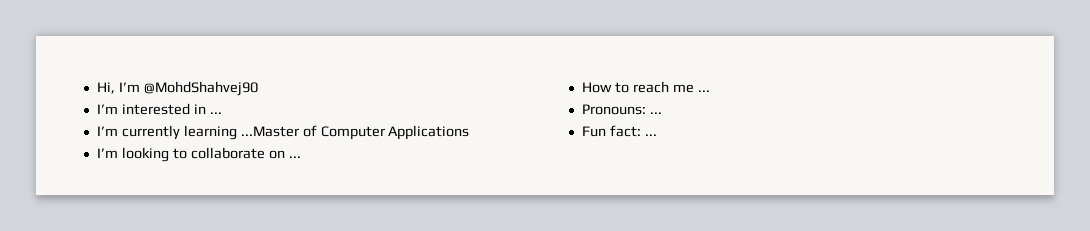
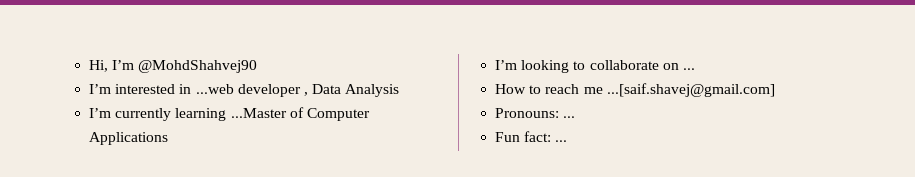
- I’m interested in ...
+ I’m interested in ...web developer , Data Analysis
- How to reach me ...
+ How to reach me ...[saif.shavej@gmail.com]

